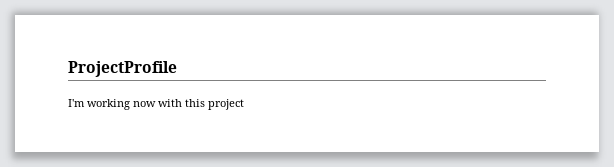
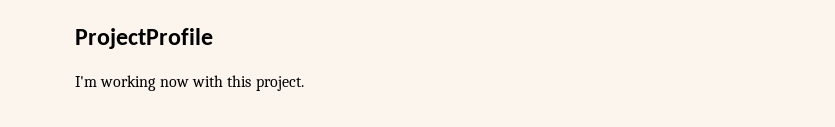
- I'm working now with this project
+ I'm working now with this project.

